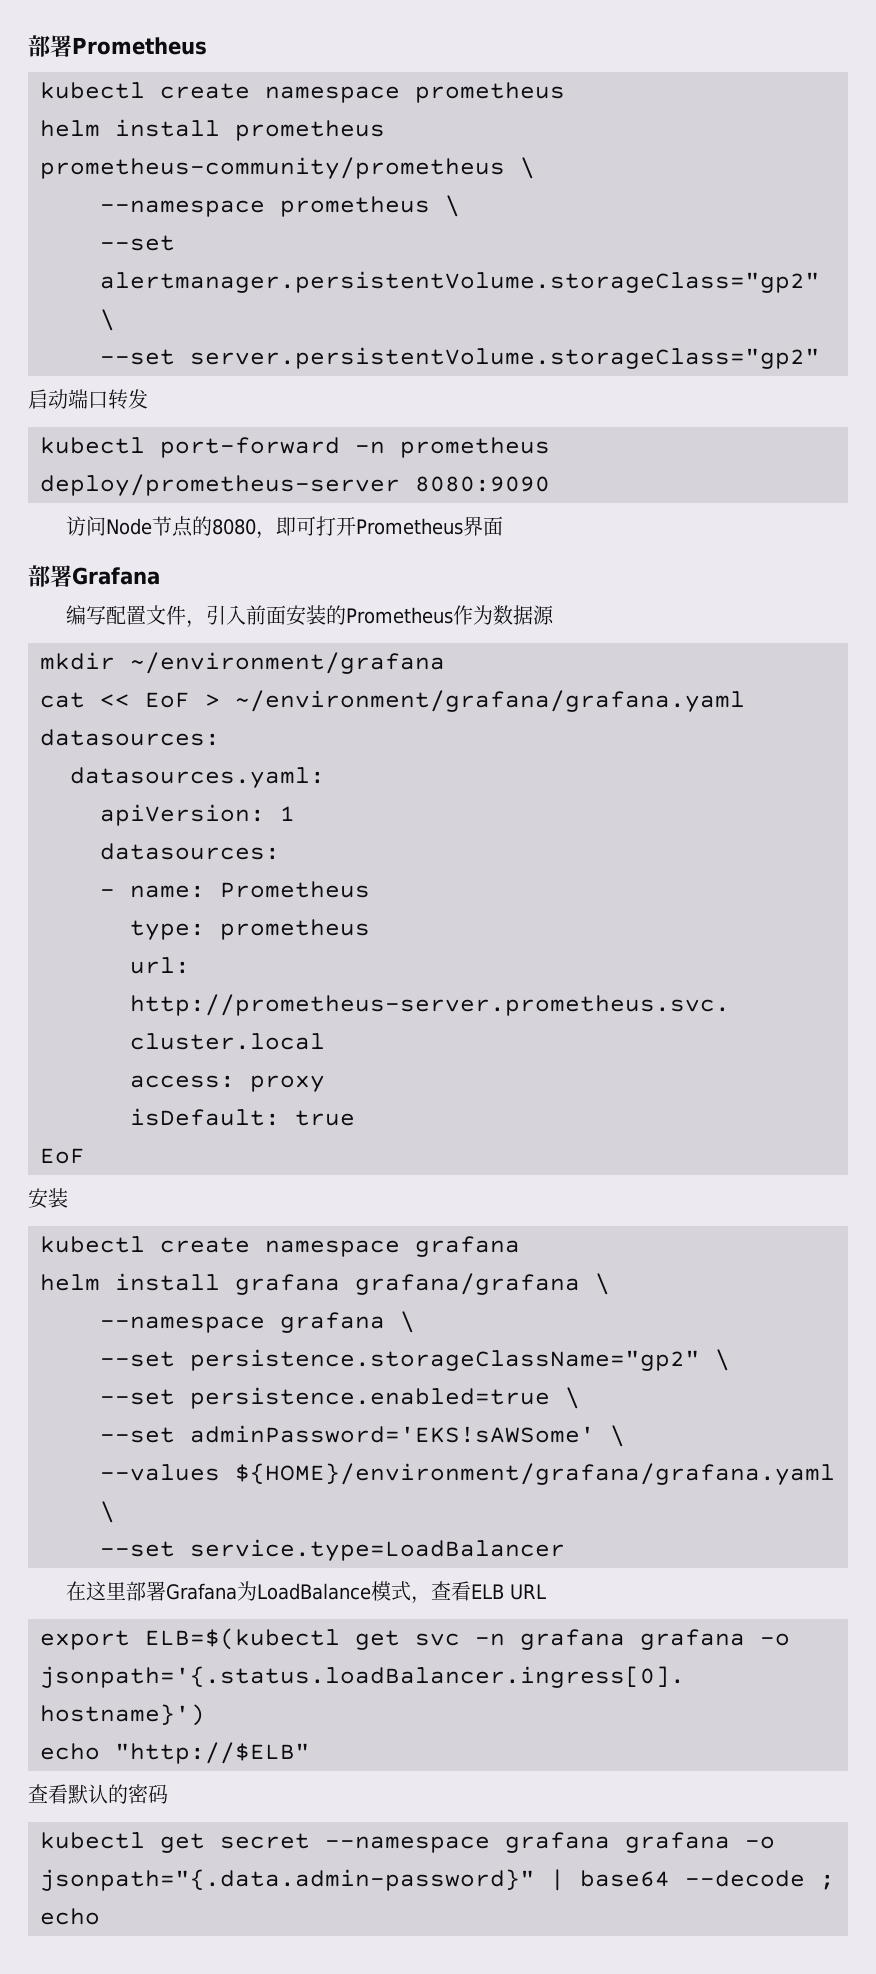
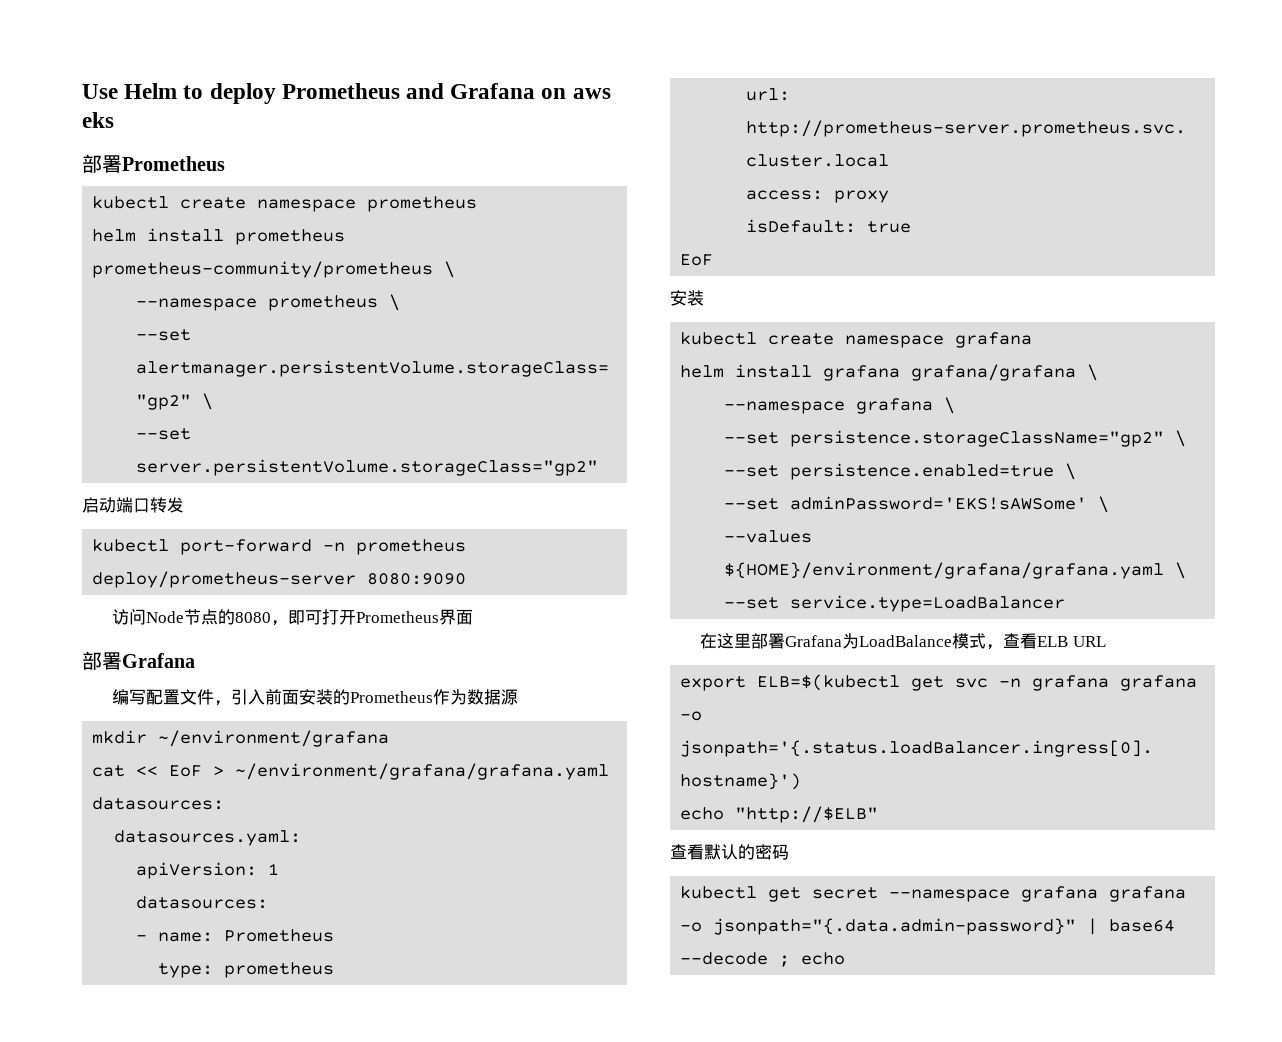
+ Use Helm to deploy Prometheus and Grafana on aws eks

